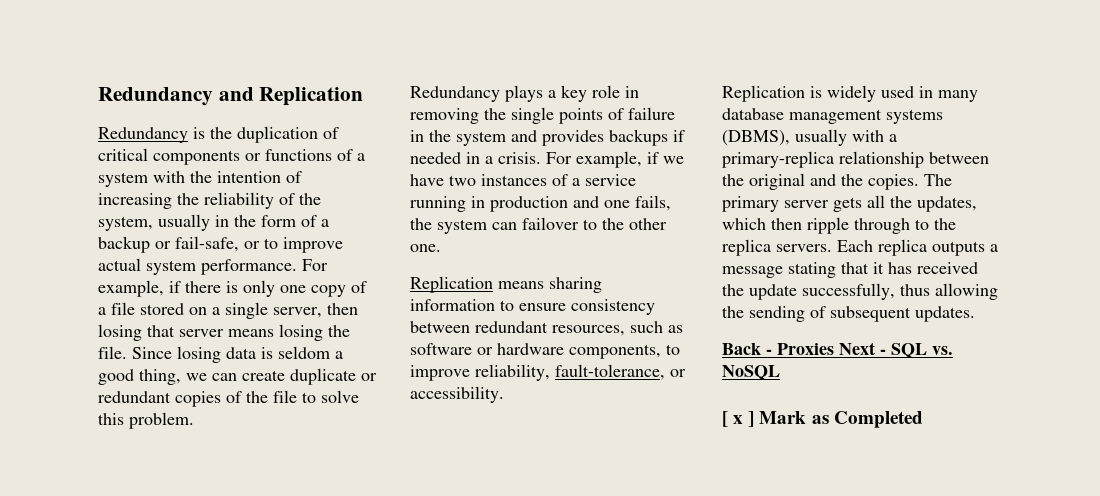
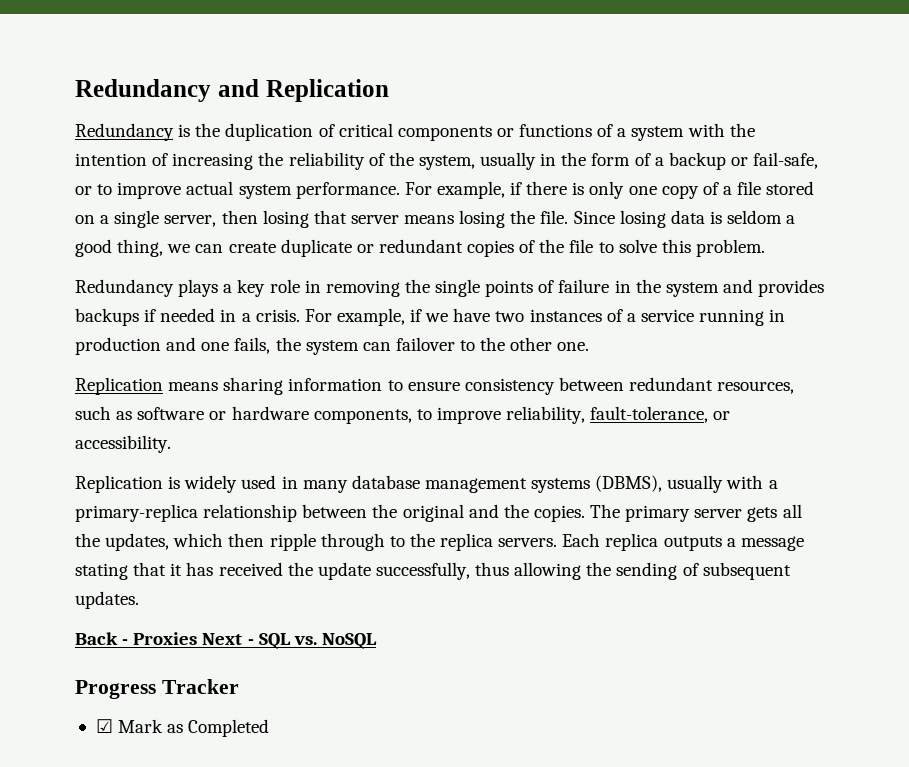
- [ x ] Mark as Completed
+ Progress Tracker
+ ☑ Mark as Completed

